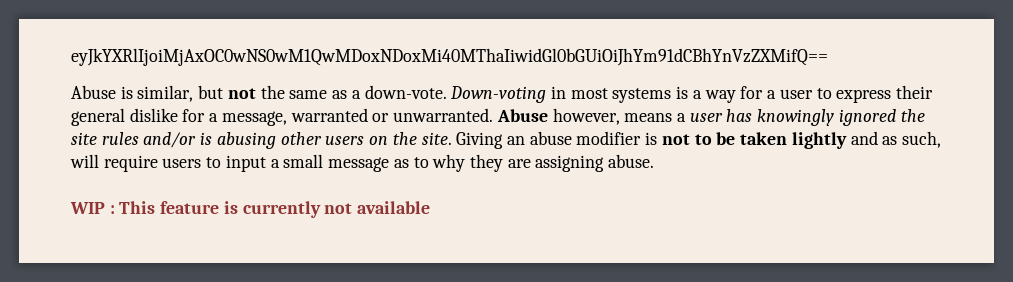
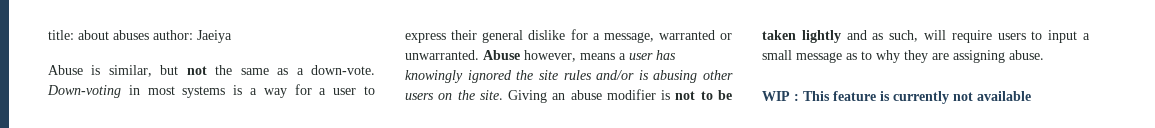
- eyJkYXRlIjoiMjAxOC0wNS0wM1QwMDoxNDoxMi40MThaIiwidGl0bGUiOiJhYm91dCBhYnVzZXMifQ==
+ title: about abuses author: Jaeiya

